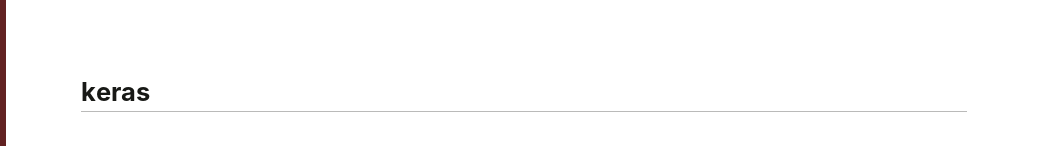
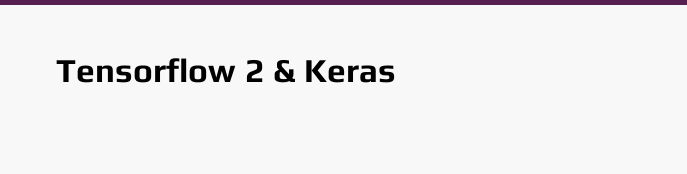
- keras
+ Tensorflow 2 & Keras

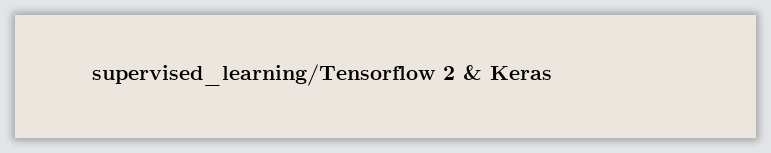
- Tensorflow 2 & Keras
+ supervised_learning/Tensorflow 2 & Keras

